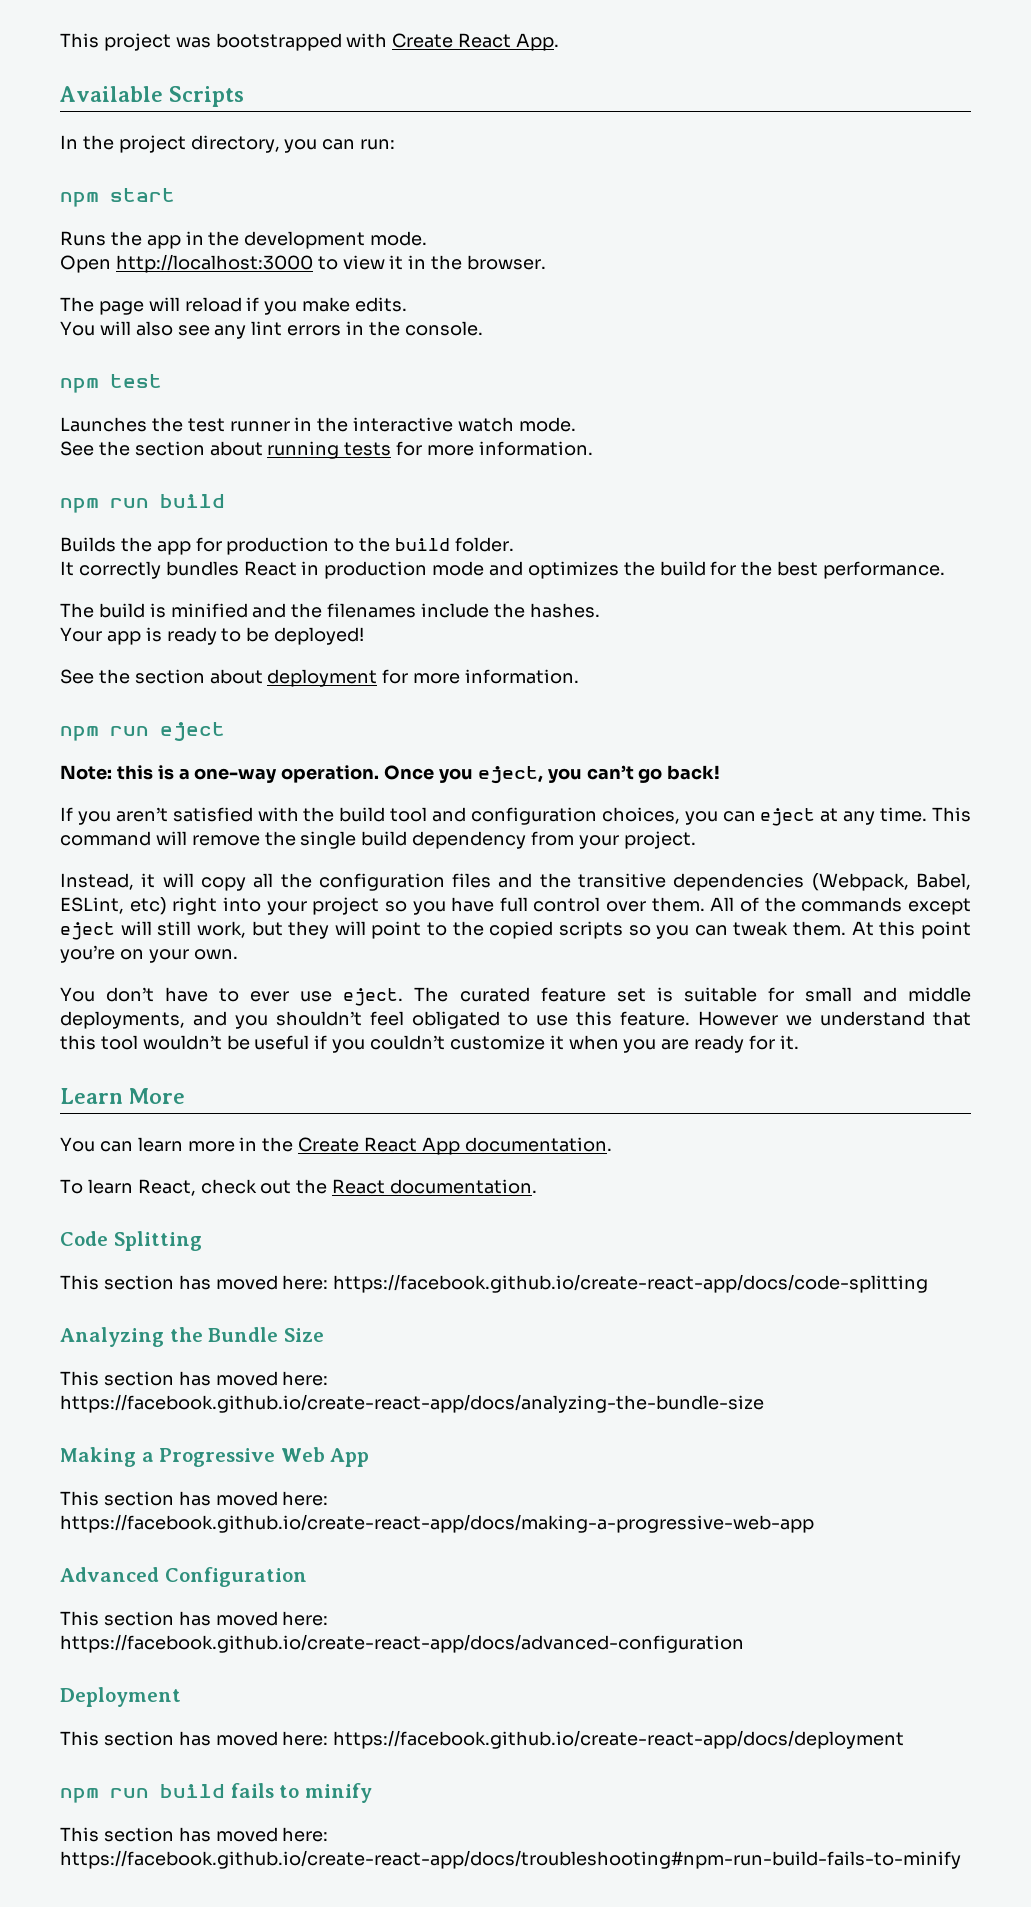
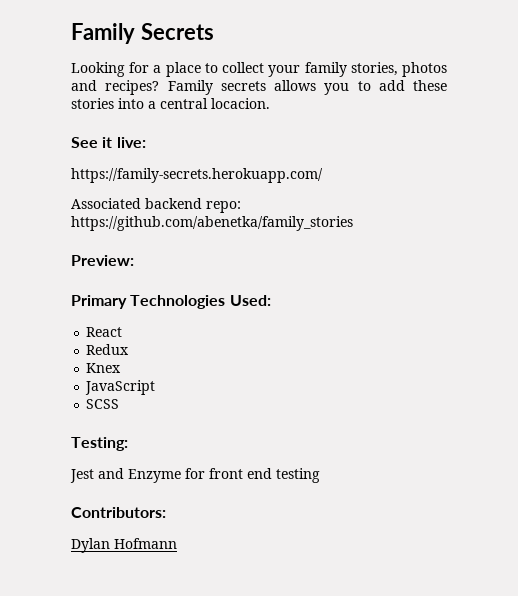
- This project was bootstrapped with Create React App.
- Available Scripts
- In the project directory, you can run:
- npm start
- Runs the app in the development mode.
- Open http://localhost:3000 to view it in the browser.
- The page will reload if you make edits.
- You will also see any lint errors in the console.
- npm test
- Launches the test runner in the interactive watch mode.
- See the section about running tests for more information.
- npm run build
- Builds the app for production to the build folder.
- It correctly bundles React in production mode and optimizes the build for the best performance.
- The build is minified and the filenames include the hashes.
- Your app is ready to be deployed!
- See the section about deployment for more information.
- npm run eject
- Note: this is a one-way operation. Once you eject, you can’t go back!
- If you aren’t satisfied with the build tool and configuration choices, you can eject at any time. This command will remove the single build dependency from your project.
- Instead, it will copy all the configuration files and the transitive dependencies (Webpack, Babel, ESLint, etc) right into your project so you have full control over them. All of the commands except eject will still work, but they will point to the copied scripts so you can tweak them. At this point you’re on your own.
- You don’t have to ever use eject. The curated feature set is suitable for small and middle deployments, and you shouldn’t feel obligated to use this feature. However we understand that this tool wouldn’t be useful if you couldn’t customize it when you are ready for it.
- Learn More
- You can learn more in the Create React App documentation.
- To learn React, check out the React documentation.
- Code Splitting
- This section has moved here: https://facebook.github.io/create-react-app/docs/code-splitting
- Analyzing the Bundle Size
- This section has moved here: https://facebook.github.io/create-react-app/docs/analyzing-the-bundle-size
- Making a Progressive Web App
- This section has moved here: https://facebook.github.io/create-react-app/docs/making-a-progressive-web-app
- Advanced Configuration
- This section has moved here: https://facebook.github.io/create-react-app/docs/advanced-configuration
- Deployment
- This section has moved here: https://facebook.github.io/create-react-app/docs/deployment
- npm run build fails to minify
- This section has moved here: https://facebook.github.io/create-react-app/docs/troubleshooting#npm-run-build-fails-to-minify
+ Family Secrets
+ Looking for a place to collect your family stories, photos and recipes? Family secrets allows you to add these stories into a central locacion.
+ See it live:
+ https://family-secrets.herokuapp.com/
+ Associated backend repo: https://github.com/abenetka/family_stories
+ Preview:
+ Primary Technologies Used:
+ React
+ Redux
+ Knex
+ JavaScript
+ SCSS
+ Testing:
+ Jest and Enzyme for front end testing
+ Contributors:
+ Dylan Hofmann

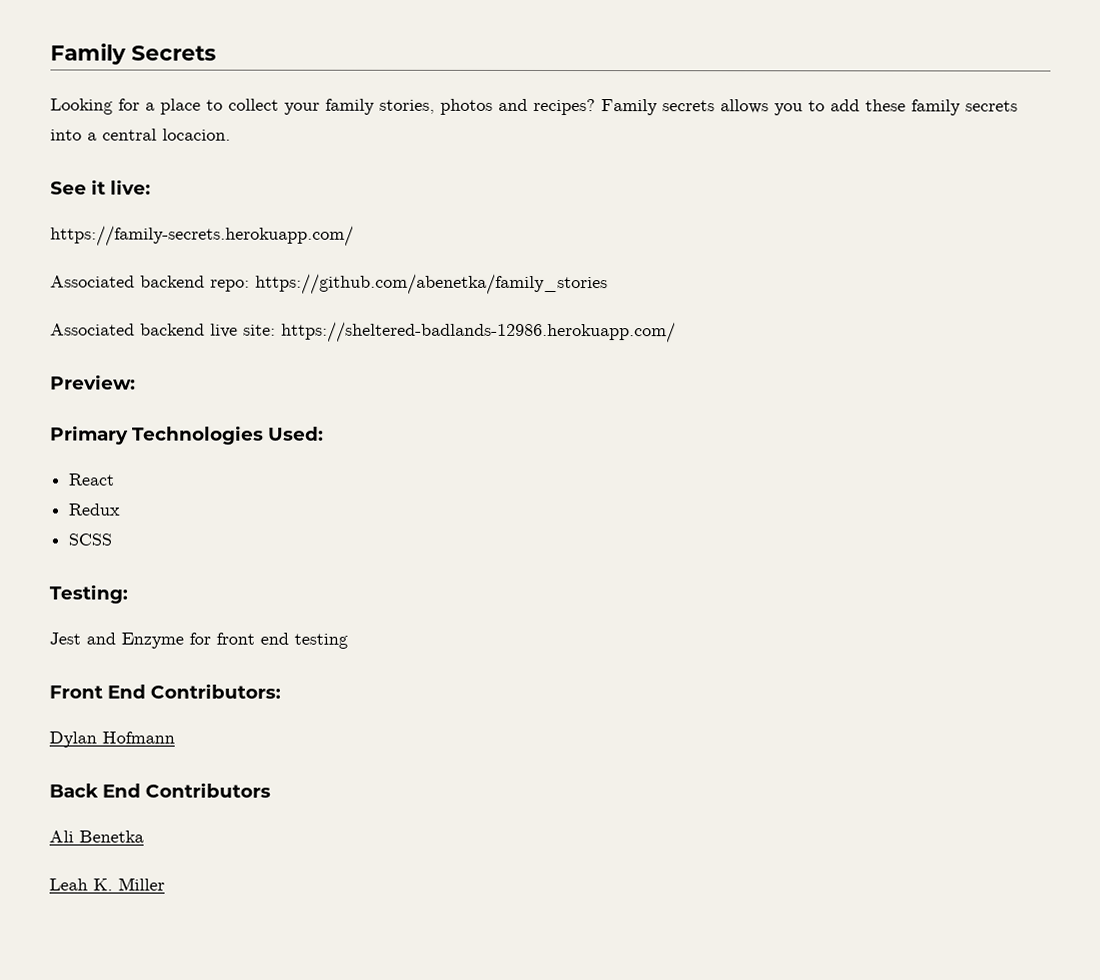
- Family secrets allows you to add these stories into a central locacion.
+ Family secrets allows you to add these family secrets into a central locacion.
+ Associated backend live site: https://sheltered-badlands-12986.herokuapp.com/
- Knex
- JavaScript
- Contributors:
+ Front End Contributors:
+ Back End Contributors
+ Ali Benetka
+ Leah K. Miller

